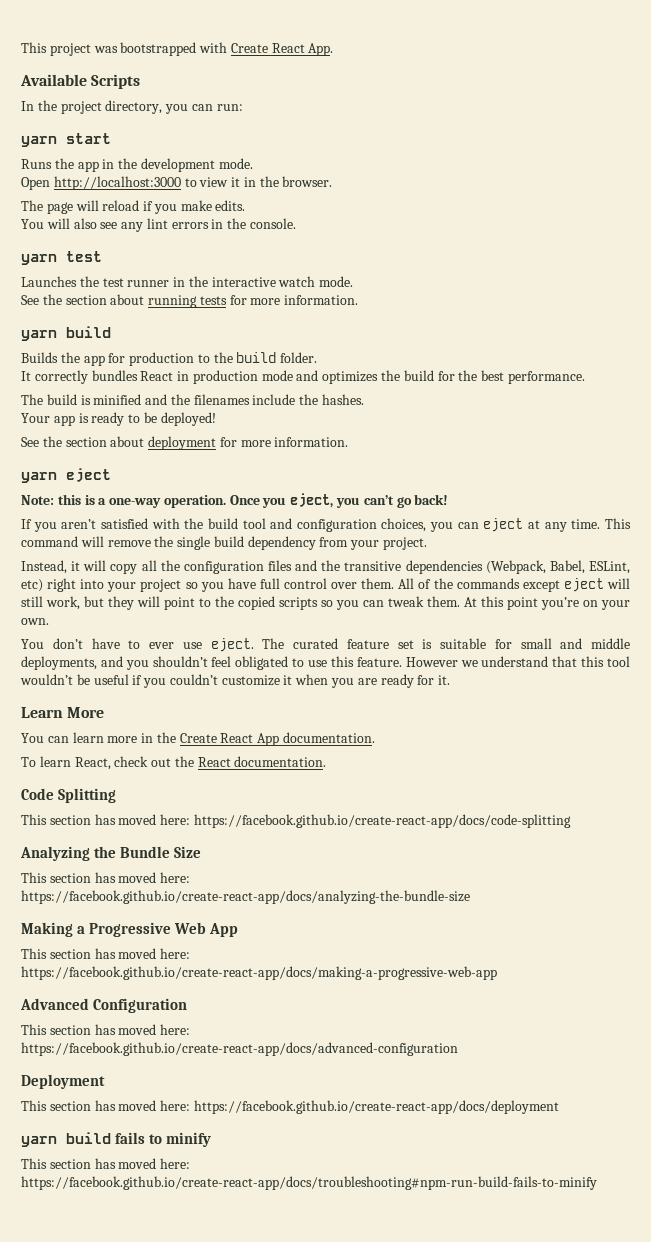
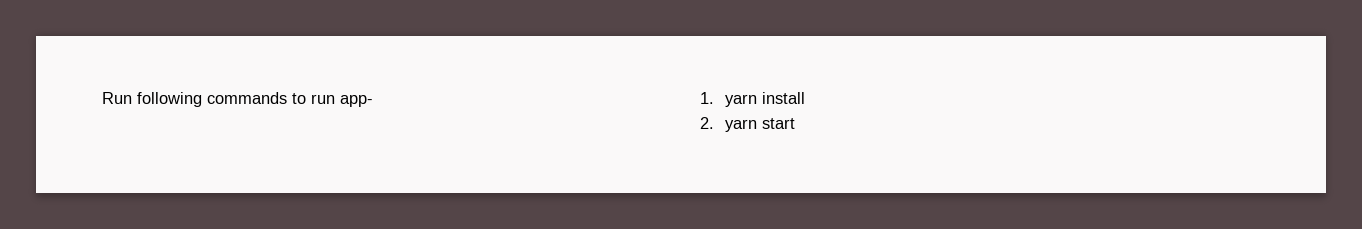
- This project was bootstrapped with Create React App.
- Available Scripts
- In the project directory, you can run:
- yarn start
- Runs the app in the development mode.
- Open http://localhost:3000 to view it in the browser.
- The page will reload if you make edits.
- You will also see any lint errors in the console.
- yarn test
- Launches the test runner in the interactive watch mode.
- See the section about running tests for more information.
- yarn build
- Builds the app for production to the build folder.
- It correctly bundles React in production mode and optimizes the build for the best performance.
- The build is minified and the filenames include the hashes.
- Your app is ready to be deployed!
- See the section about deployment for more information.
- yarn eject
- Note: this is a one-way operation. Once you eject, you can’t go back!
- If you aren’t satisfied with the build tool and configuration choices, you can eject at any time. This command will remove the single build dependency from your project.
- Instead, it will copy all the configuration files and the transitive dependencies (Webpack, Babel, ESLint, etc) right into your project so you have full control over them. All of the commands except eject will still work, but they will point to the copied scripts so you can tweak them. At this point you’re on your own.
- You don’t have to ever use eject. The curated feature set is suitable for small and middle deployments, and you shouldn’t feel obligated to use this feature. However we understand that this tool wouldn’t be useful if you couldn’t customize it when you are ready for it.
- Learn More
- You can learn more in the Create React App documentation.
- To learn React, check out the React documentation.
- Code Splitting
- This section has moved here: https://facebook.github.io/create-react-app/docs/code-splitting
- Analyzing the Bundle Size
- This section has moved here: https://facebook.github.io/create-react-app/docs/analyzing-the-bundle-size
- Making a Progressive Web App
- This section has moved here: https://facebook.github.io/create-react-app/docs/making-a-progressive-web-app
- Advanced Configuration
- This section has moved here: https://facebook.github.io/create-react-app/docs/advanced-configuration
- Deployment
- This section has moved here: https://facebook.github.io/create-react-app/docs/deployment
- yarn build fails to minify
- This section has moved here: https://facebook.github.io/create-react-app/docs/troubleshooting#npm-run-build-fails-to-minify
+ Run following commands to run app-
+ 1. yarn install
+ 2. yarn start

